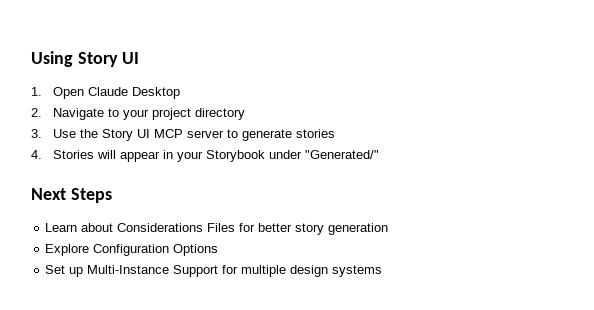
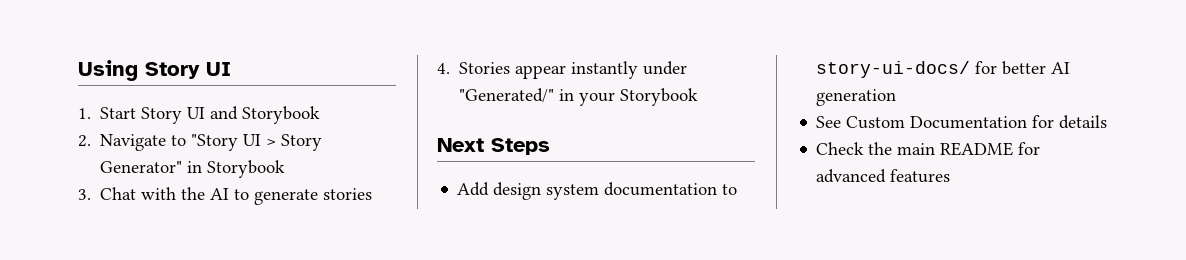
- 1. Open Claude Desktop
- 2. Navigate to your project directory
- 3. Use the Story UI MCP server to generate stories
+ 1. Start Story UI and Storybook
+ 2. Navigate to "Story UI > Story Generator" in Storybook
+ 3. Chat with the AI to generate stories
- 4. Stories will appear in your Storybook under "Generated/"
+ 4. Stories appear instantly under "Generated/" in your Storybook
- Learn about Considerations Files for better story generation
+ Add design system documentation to story-ui-docs/ for better AI generation
- Explore Configuration Options
- Set up Multi-Instance Support for multiple design systems
+ See Custom Documentation for details
+ Check the main README for advanced features

